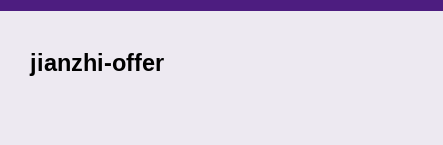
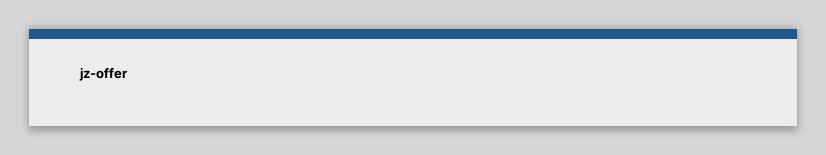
- jianzhi-offer
+ jz-offer

